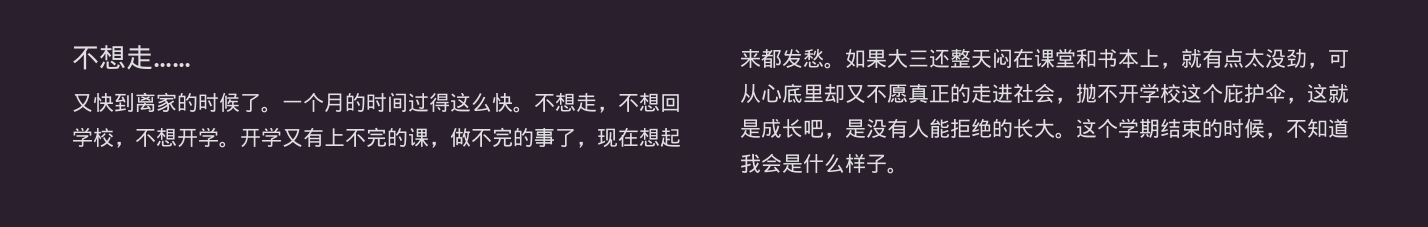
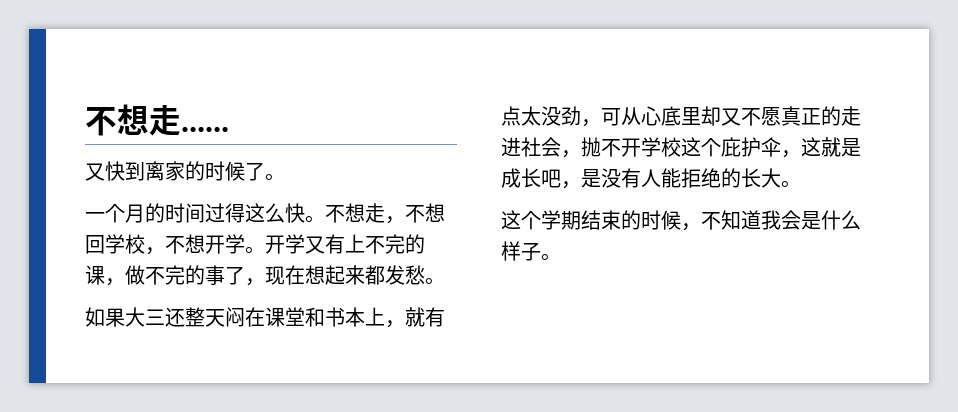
- 又快到离家的时候了。一个月的时间过得这么快。
+ 又快到离家的时候了。
+ 一个月的时间过得这么快。
- 开学又有上不完的课，做不完的事了，现在想起来都发愁。如果大三还整天闷在课堂和书本上，就有点太没劲，可从心底里却又不愿真正的走进社会，抛不开学校这个庇护伞，这就是成长吧，是没有人能拒绝的长大。这个学期结束的时候，不知道我会是什么样子。
+ 开学又有上不完的课，做不完的事了，现在想起来都发愁。
+ 如果大三还整天闷在课堂和书本上，就有点太没劲，可从心底里却又不愿真正的走进社会，抛不开学校这个庇护伞，这就是成长吧，是没有人能拒绝的长大。
+ 这个学期结束的时候，不知道我会是什么样子。

